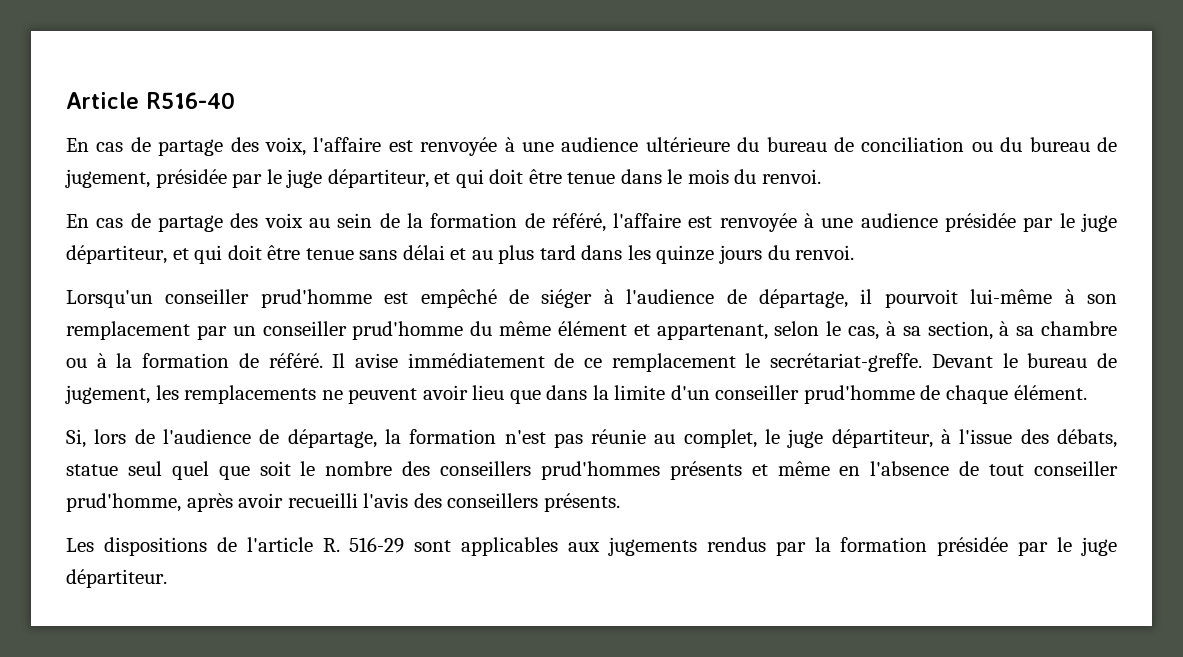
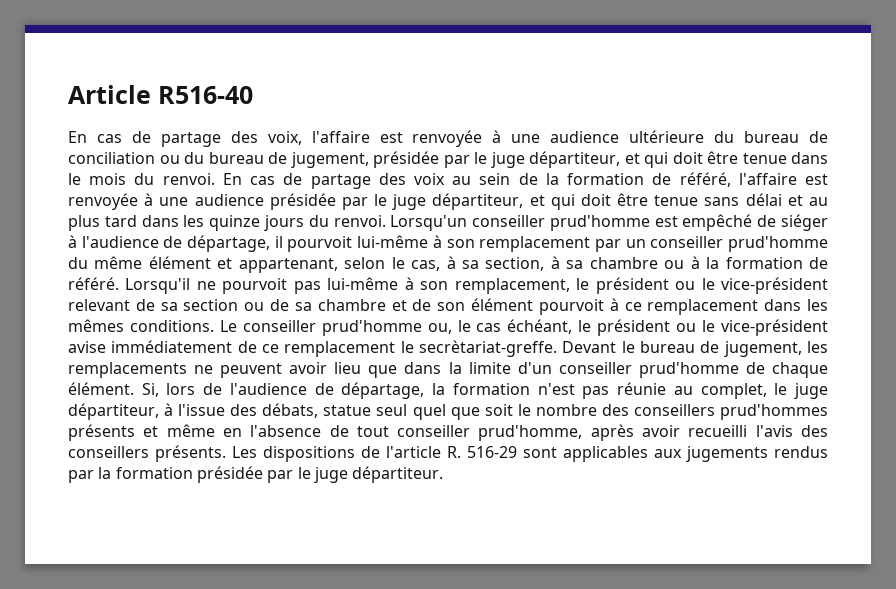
- En cas de partage des voix, l'affaire est renvoyée à une audience ultérieure du bureau de conciliation ou du bureau de jugement, présidée par le juge départiteur, et qui doit être tenue dans le mois du renvoi.
- En cas de partage des voix au sein de la formation de référé, l'affaire est renvoyée à une audience présidée par le juge départiteur, et qui doit être tenue sans délai et au plus tard dans les quinze jours du renvoi.
- Lorsqu'un conseiller prud'homme est empêché de siéger à l'audience de départage, il pourvoit lui-même à son remplacement par un conseiller prud'homme du même élément et appartenant, selon le cas, à sa section, à sa chambre ou à la formation de référé.
+ En cas de partage des voix, l'affaire est renvoyée à une audience ultérieure du bureau de conciliation ou du bureau de jugement, présidée par le juge départiteur, et qui doit être tenue dans le mois du renvoi. En cas de partage des voix au sein de la formation de référé, l'affaire est renvoyée à une audience présidée par le juge départiteur, et qui doit être tenue sans délai et au plus tard dans les quinze jours du renvoi. Lorsqu'un conseiller prud'homme est empêché de siéger à l'audience de départage, il pourvoit lui-même à son remplacement par un conseiller prud'homme du même élément et appartenant, selon le cas, à sa section, à sa chambre ou à la formation de référé.
- Il avise immédiatement de ce remplacement le secrétariat-greffe.
+ Lorsqu'il ne pourvoit pas lui-même à son remplacement, le président ou le vice-président relevant de sa section ou de sa chambre et de son élément pourvoit à ce remplacement dans les mêmes conditions. Le conseiller prud'homme ou, le cas échéant, le président ou le vice-président avise immédiatement de ce remplacement le secrètariat-greffe.
- Devant le bureau de jugement, les remplacements ne peuvent avoir lieu que dans la limite d'un conseiller prud'homme de chaque élément.
- Si, lors de l'audience de départage, la formation n'est pas réunie au complet, le juge départiteur, à l'issue des débats, statue seul quel que soit le nombre des conseillers prud'hommes présents et même en l'absence de tout conseiller prud'homme, après avoir recueilli l'avis des conseillers présents.
- Les dispositions de l'article R. 516-29 sont applicables aux jugements rendus par la formation présidée par le juge départiteur.
+ Devant le bureau de jugement, les remplacements ne peuvent avoir lieu que dans la limite d'un conseiller prud'homme de chaque élément. Si, lors de l'audience de départage, la formation n'est pas réunie au complet, le juge départiteur, à l'issue des débats, statue seul quel que soit le nombre des conseillers prud'hommes présents et même en l'absence de tout conseiller prud'homme, après avoir recueilli l'avis des conseillers présents. Les dispositions de l'article R. 516-29 sont applicables aux jugements rendus par la formation présidée par le juge départiteur.

